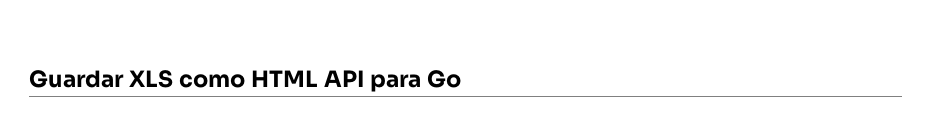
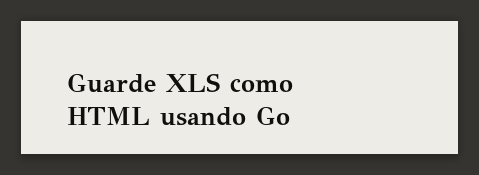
- Guardar XLS como HTML API para Go
+ Guarde XLS como HTML usando Go

